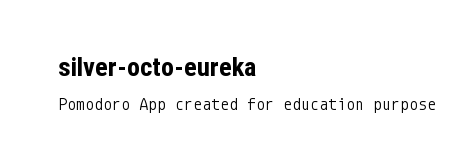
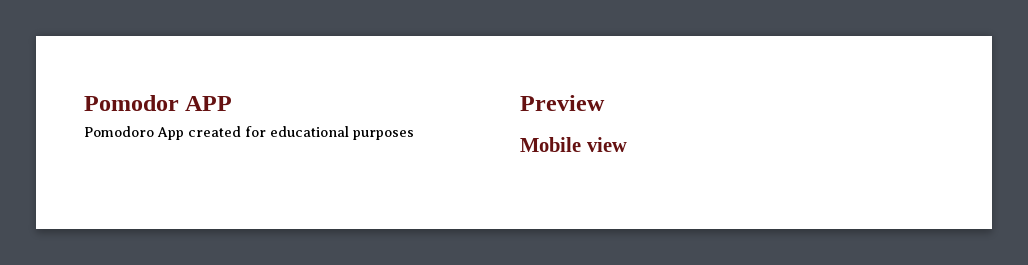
- silver-octo-eureka
+ Pomodor APP
- Pomodoro App created for education purpose
+ Pomodoro App created for educational purposes
+ Preview
+ Mobile view

